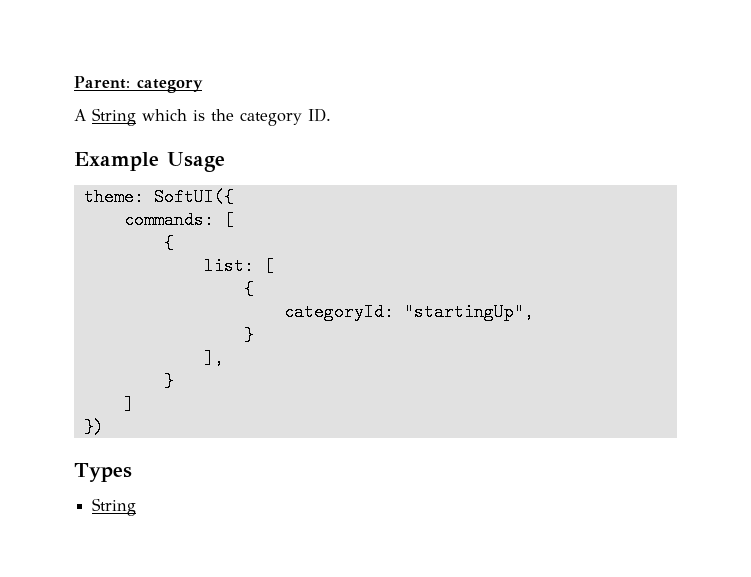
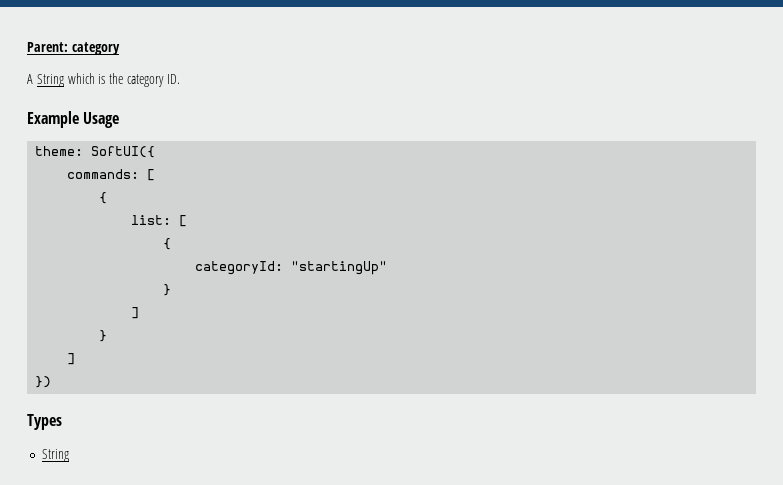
- categoryId: "startingUp",
+ categoryId: "startingUp"
  }
- ],
+ ]

